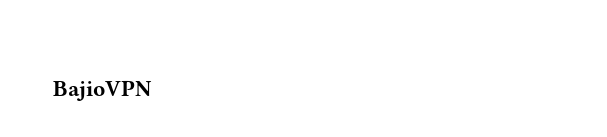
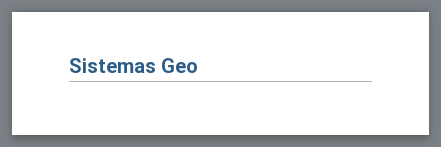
- BajioVPN
+ Sistemas Geo

